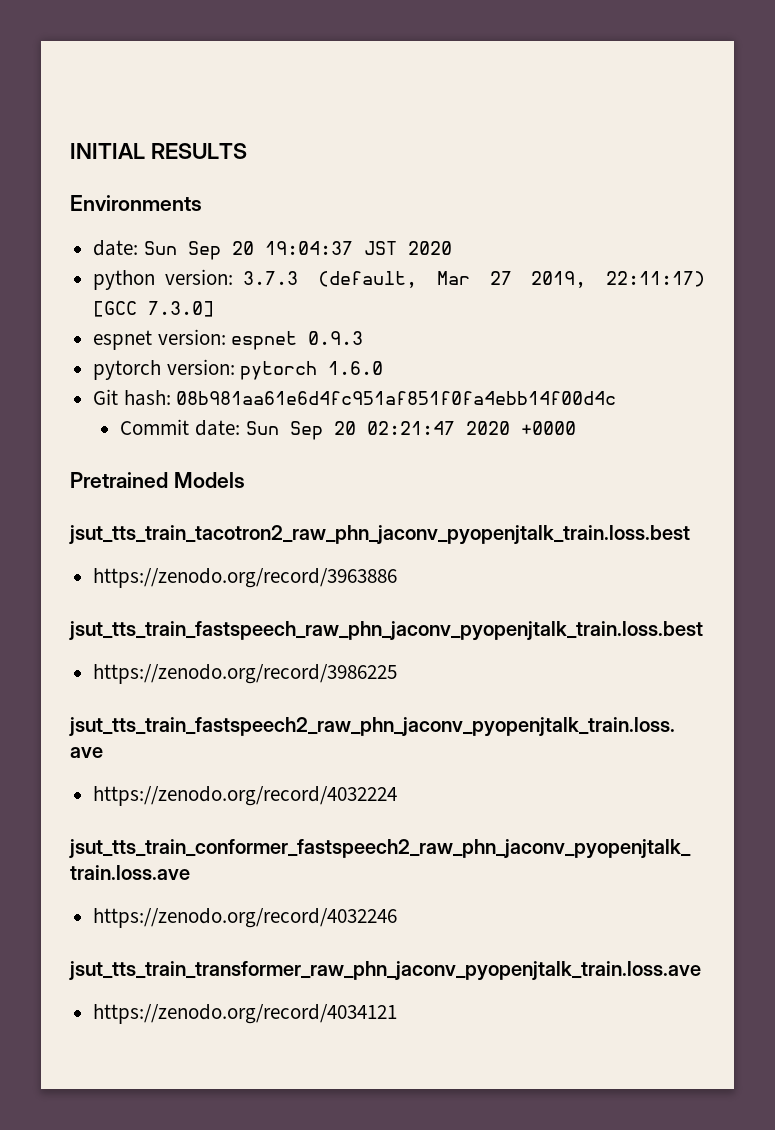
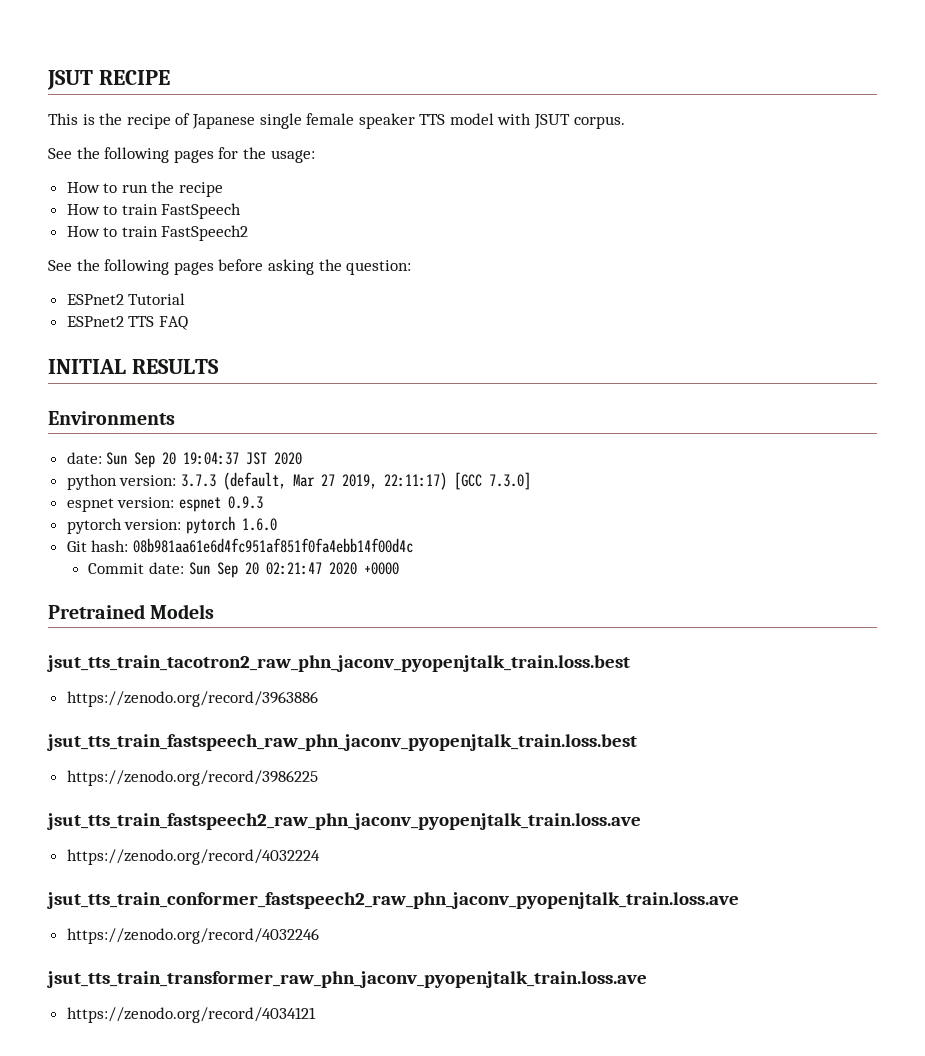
+ JSUT RECIPE
+ This is the recipe of Japanese single female speaker TTS model with JSUT corpus.
+ See the following pages for the usage:
+ How to run the recipe
+ How to train FastSpeech
+ How to train FastSpeech2
+ See the following pages before asking the question:
+ ESPnet2 Tutorial
+ ESPnet2 TTS FAQ

